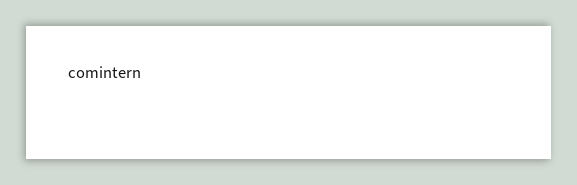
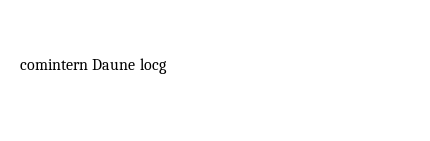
- comintern
+ comintern Daune locg

